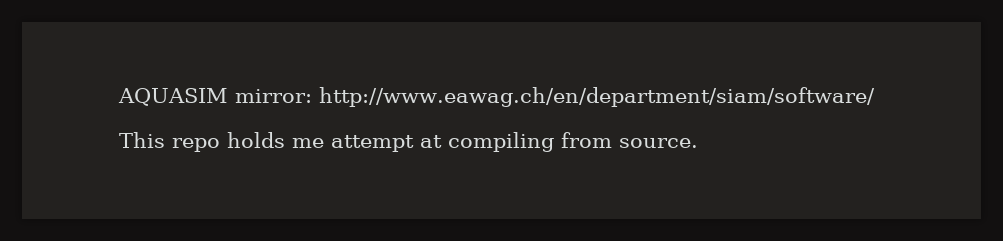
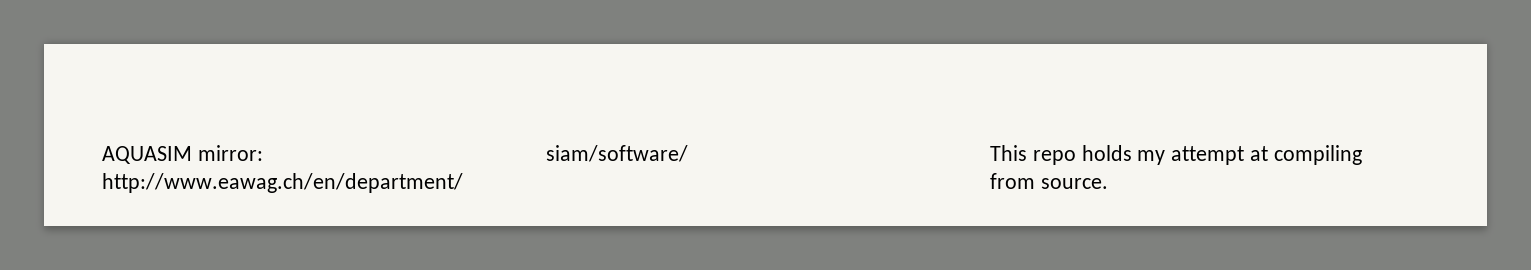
- This repo holds me attempt at compiling from source.
+ This repo holds my attempt at compiling from source.

